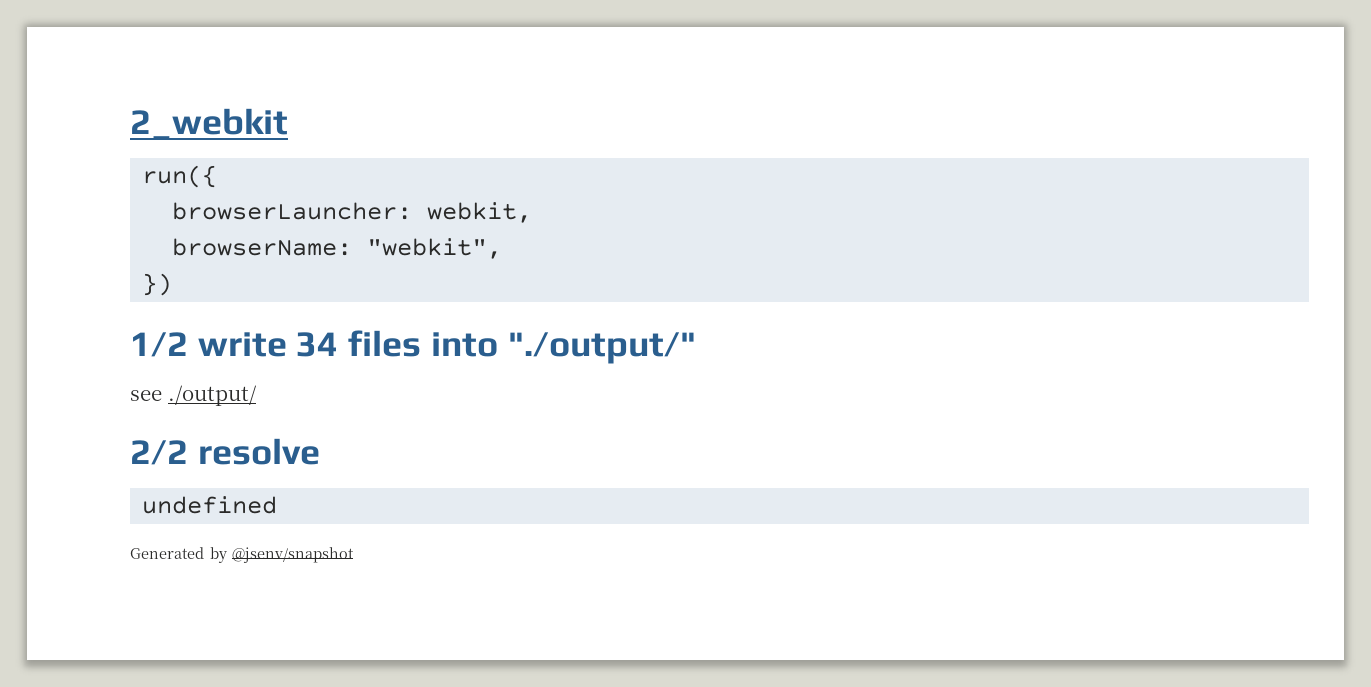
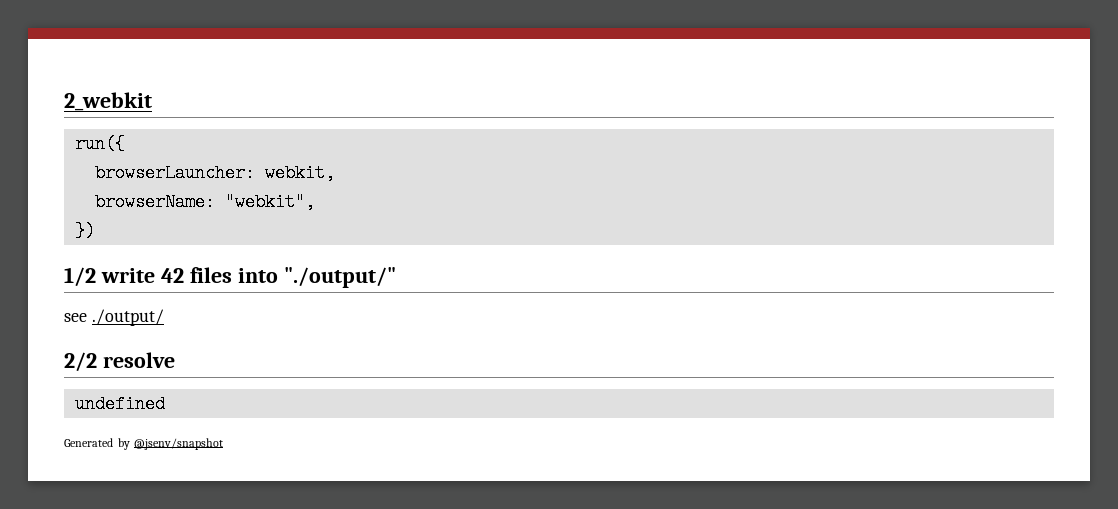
- 1/2 write 34 files into "./output/"
+ 1/2 write 42 files into "./output/"

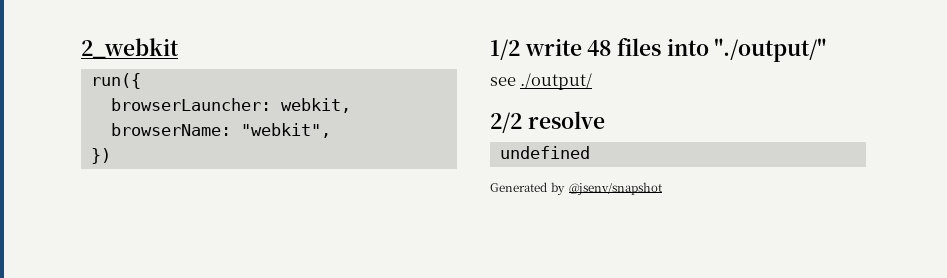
- 1/2 write 42 files into "./output/"
+ 1/2 write 48 files into "./output/"

